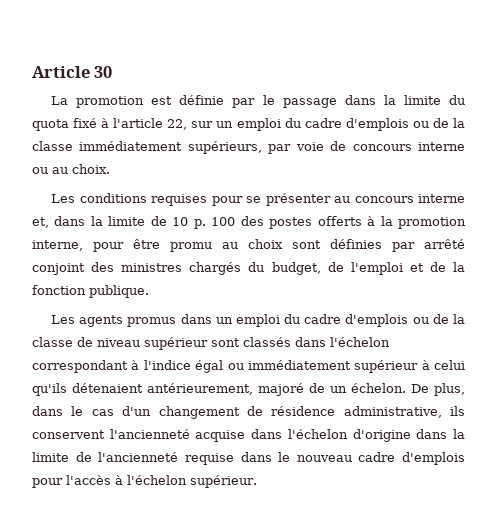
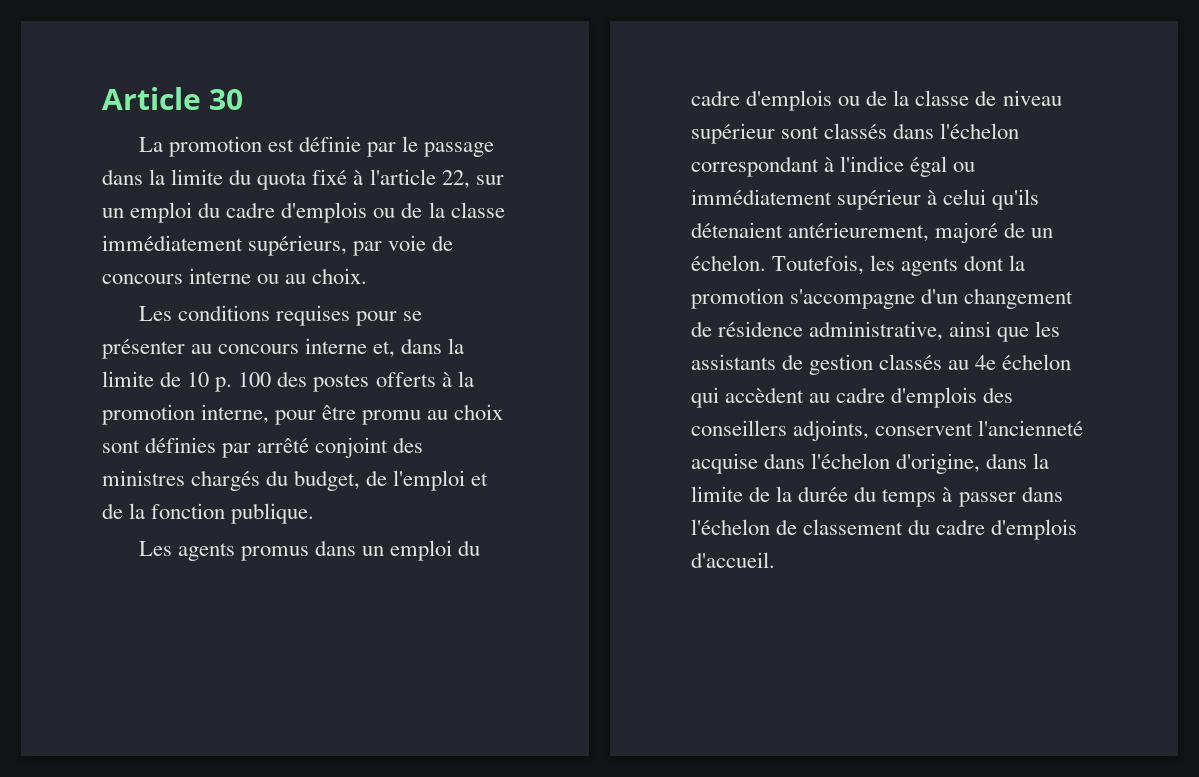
- De plus, dans le cas d'un changement de résidence administrative, ils conservent l'ancienneté acquise dans l'échelon d'origine dans la limite de l'ancienneté requise dans le nouveau cadre d'emplois pour l'accès à l'échelon supérieur.
+ Toutefois, les agents dont la promotion s'accompagne d'un changement de résidence administrative, ainsi que les assistants de gestion classés au 4e échelon qui accèdent au cadre d'emplois des conseillers adjoints, conservent l'ancienneté acquise dans l'échelon d'origine, dans la limite de la durée du temps à passer dans l'échelon de classement du cadre d'emplois d'accueil.

